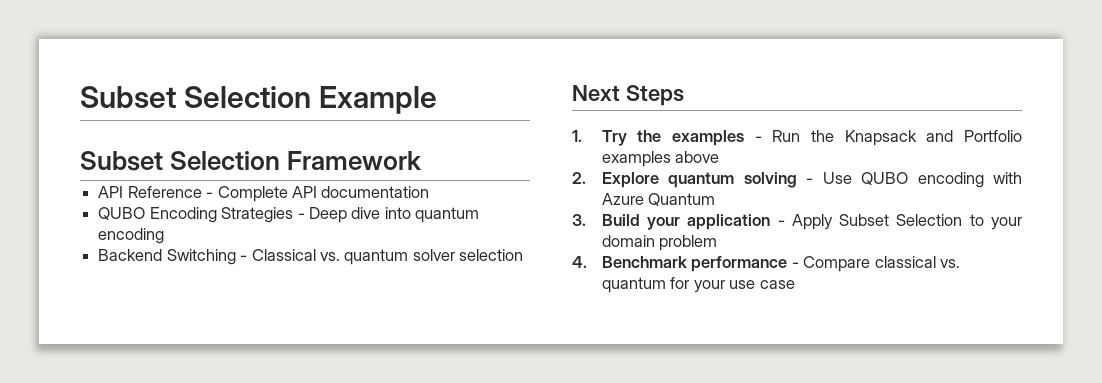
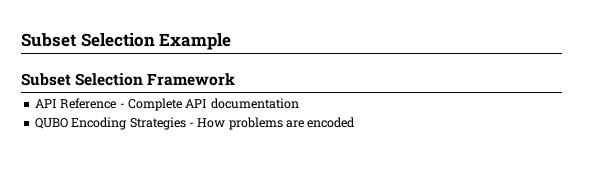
- QUBO Encoding Strategies - Deep dive into quantum encoding
- Backend Switching - Classical vs. quantum solver selection
- Next Steps
- 1. Try the examples - Run the Knapsack and Portfolio examples above
- 2. Explore quantum solving - Use QUBO encoding with Azure Quantum
- 3. Build your application - Apply Subset Selection to your domain problem
- 4. Benchmark performance - Compare classical vs. quantum for your use case
+ QUBO Encoding Strategies - How problems are encoded

